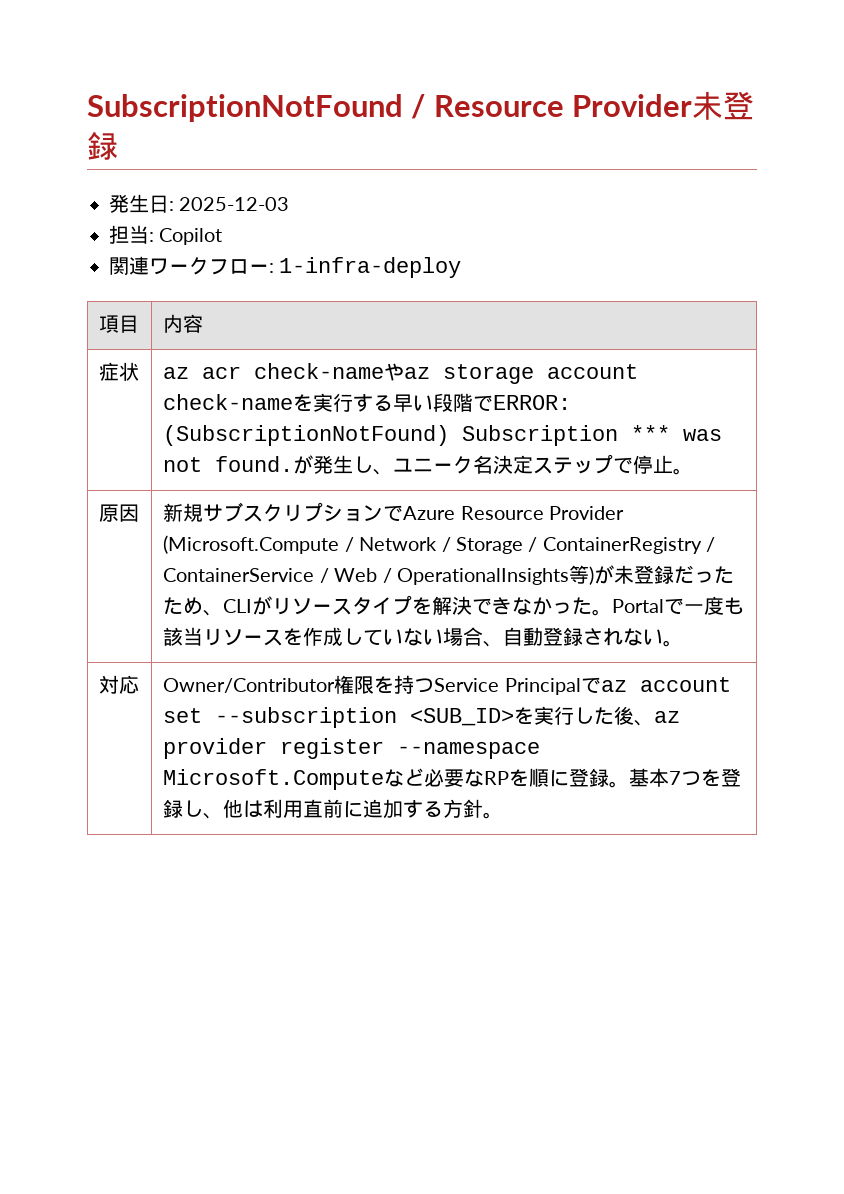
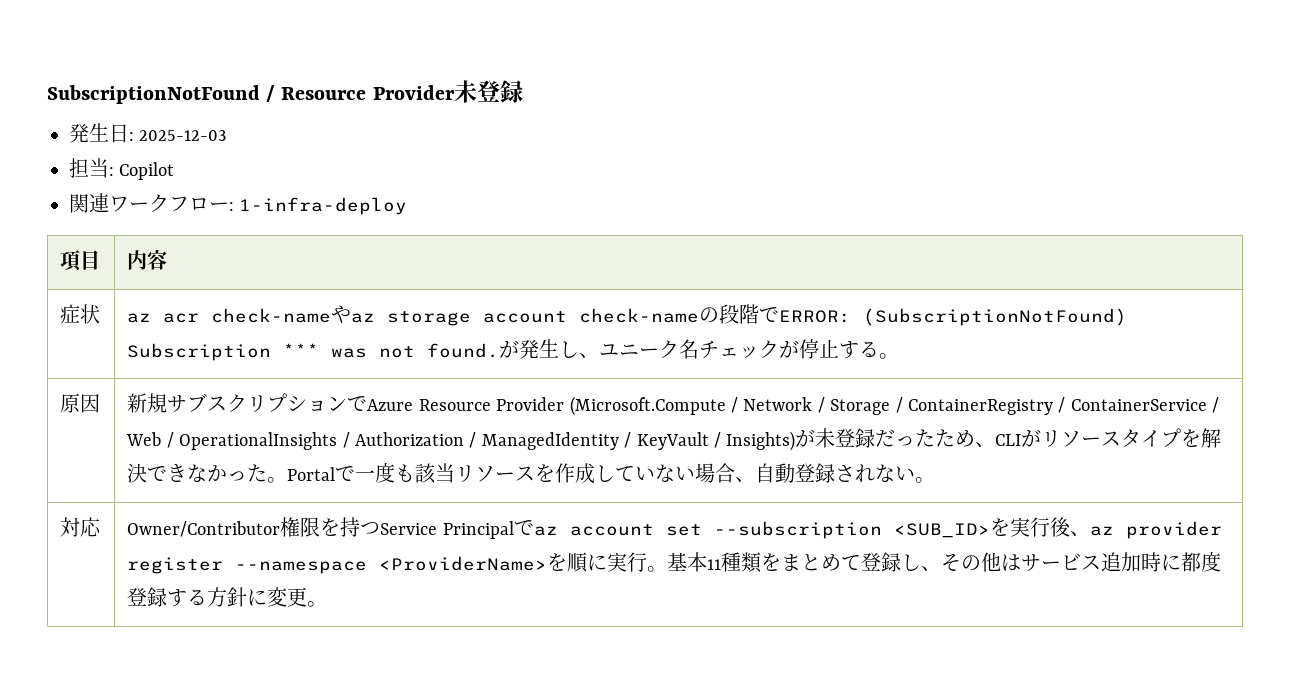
- 症状 | az acr check-nameやaz storage account check-nameを実行する早い段階でERROR: (SubscriptionNotFound) Subscription *** was not found.が発生し、ユニーク名決定ステップで停止。
+ 症状 | az acr check-nameやaz storage account check-nameの段階でERROR: (SubscriptionNotFound) Subscription *** was not found.が発生し、ユニーク名チェックが停止する。
- 新規サブスクリプションでAzure Resource Provider (Microsoft.Compute / Network / Storage / ContainerRegistry / ContainerService / Web / OperationalInsights等)が未登録だったため、CLIがリソースタイプを解決できなかった。
+ 新規サブスクリプションでAzure Resource Provider (Microsoft.Compute / Network / Storage / ContainerRegistry / ContainerService / Web / OperationalInsights / Authorization / ManagedIdentity / KeyVault / Insights)が未登録だったため、CLIがリソースタイプを解決できなかった。
- Owner/Contributor権限を持つService Principalでaz account set --subscription <SUB_ID>を実行した後、az provider register --namespace Microsoft.Computeなど必要なRPを順に登録。基本7つを登録し、他は利用直前に追加する方針。
+ Owner/Contributor権限を持つService Principalでaz account set --subscription <SUB_ID>を実行後、az provider register --namespace <ProviderName>を順に実行。基本11種類をまとめて登録し、その他はサービス追加時に都度登録する方針に変更。

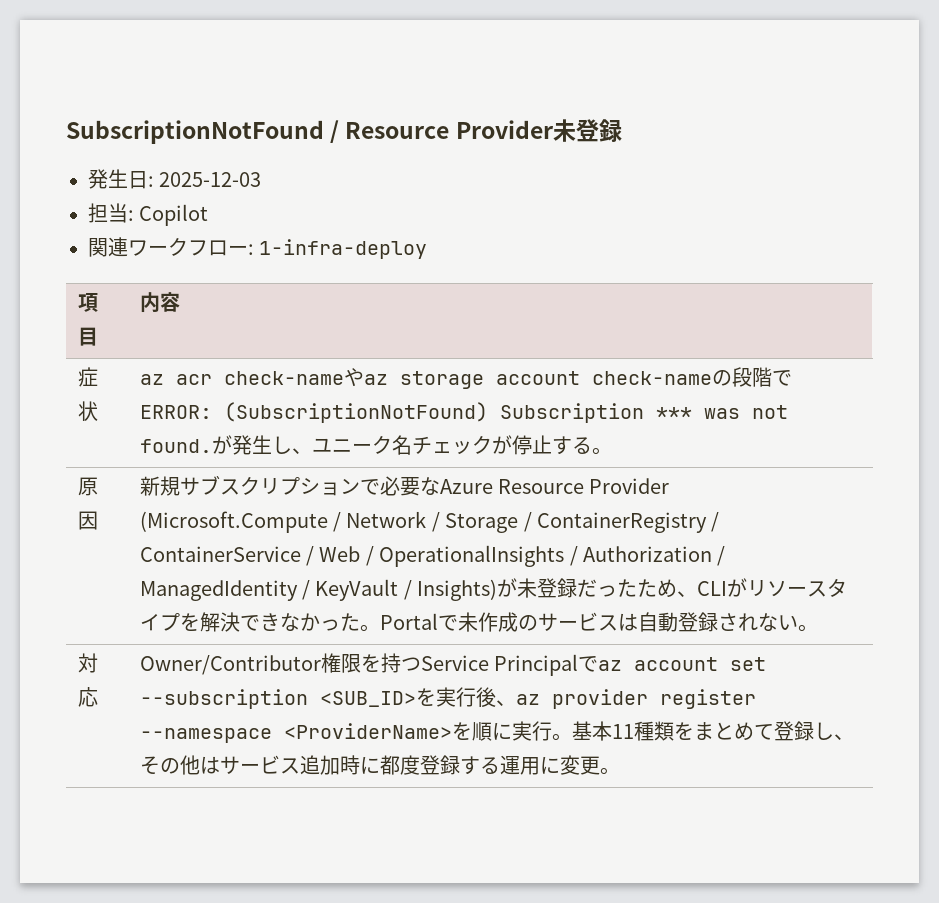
- 新規サブスクリプションでAzure Resource Provider (Microsoft.Compute / Network / Storage / ContainerRegistry / ContainerService / Web / OperationalInsights / Authorization / ManagedIdentity / KeyVault / Insights)が未登録だったため、CLIがリソースタイプを解決できなかった。
+ 新規サブスクリプションで必要なAzure Resource Provider (Microsoft.Compute / Network / Storage / ContainerRegistry / ContainerService / Web / OperationalInsights / Authorization / ManagedIdentity / KeyVault / Insights)が未登録だったため、CLIがリソースタイプを解決できなかった。
- Portalで一度も該当リソースを作成していない場合、自動登録されない。
+ Portalで未作成のサービスは自動登録されない。
- 基本11種類をまとめて登録し、その他はサービス追加時に都度登録する方針に変更。
+ 基本11種類をまとめて登録し、その他はサービス追加時に都度登録する運用に変更。

